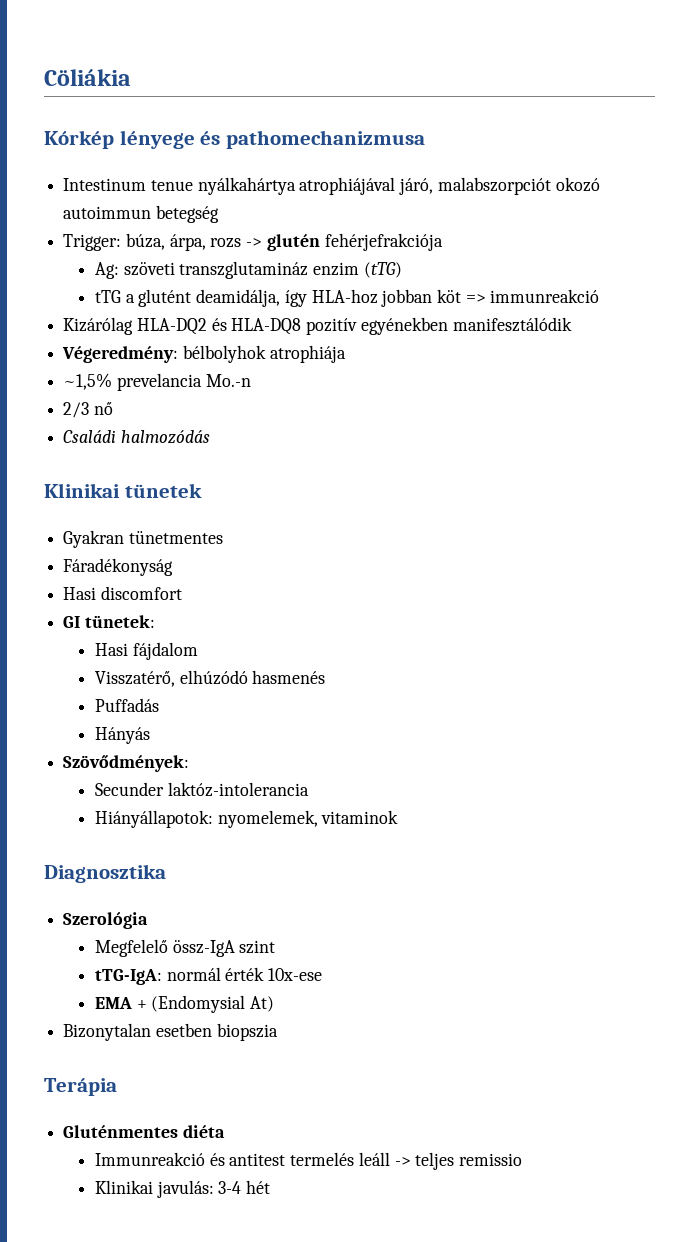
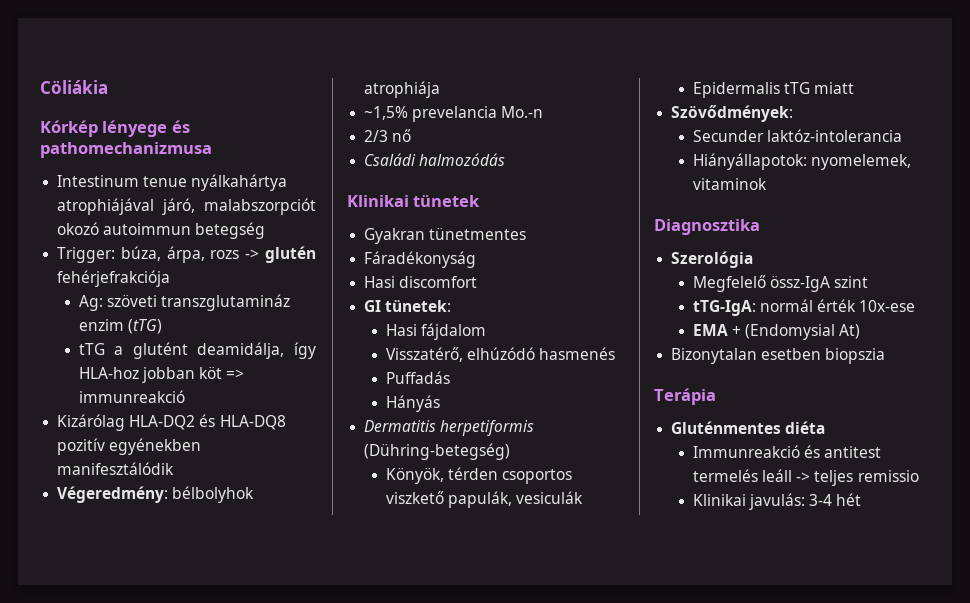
+ Dermatitis herpetiformis (Dühring-betegség)
+ Könyök, térden csoportos viszkető papulák, vesiculák
+ Epidermalis tTG miatt

